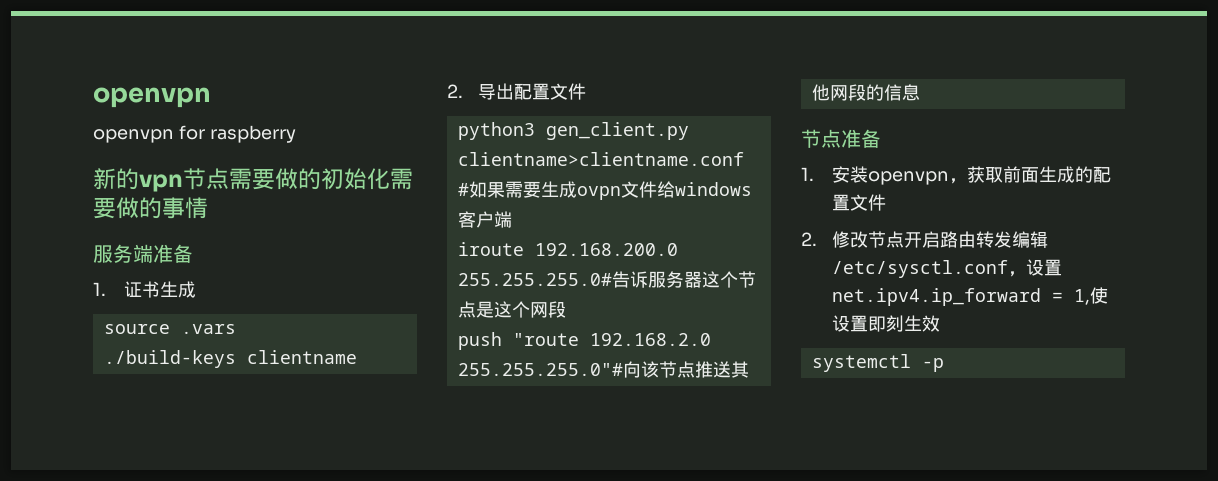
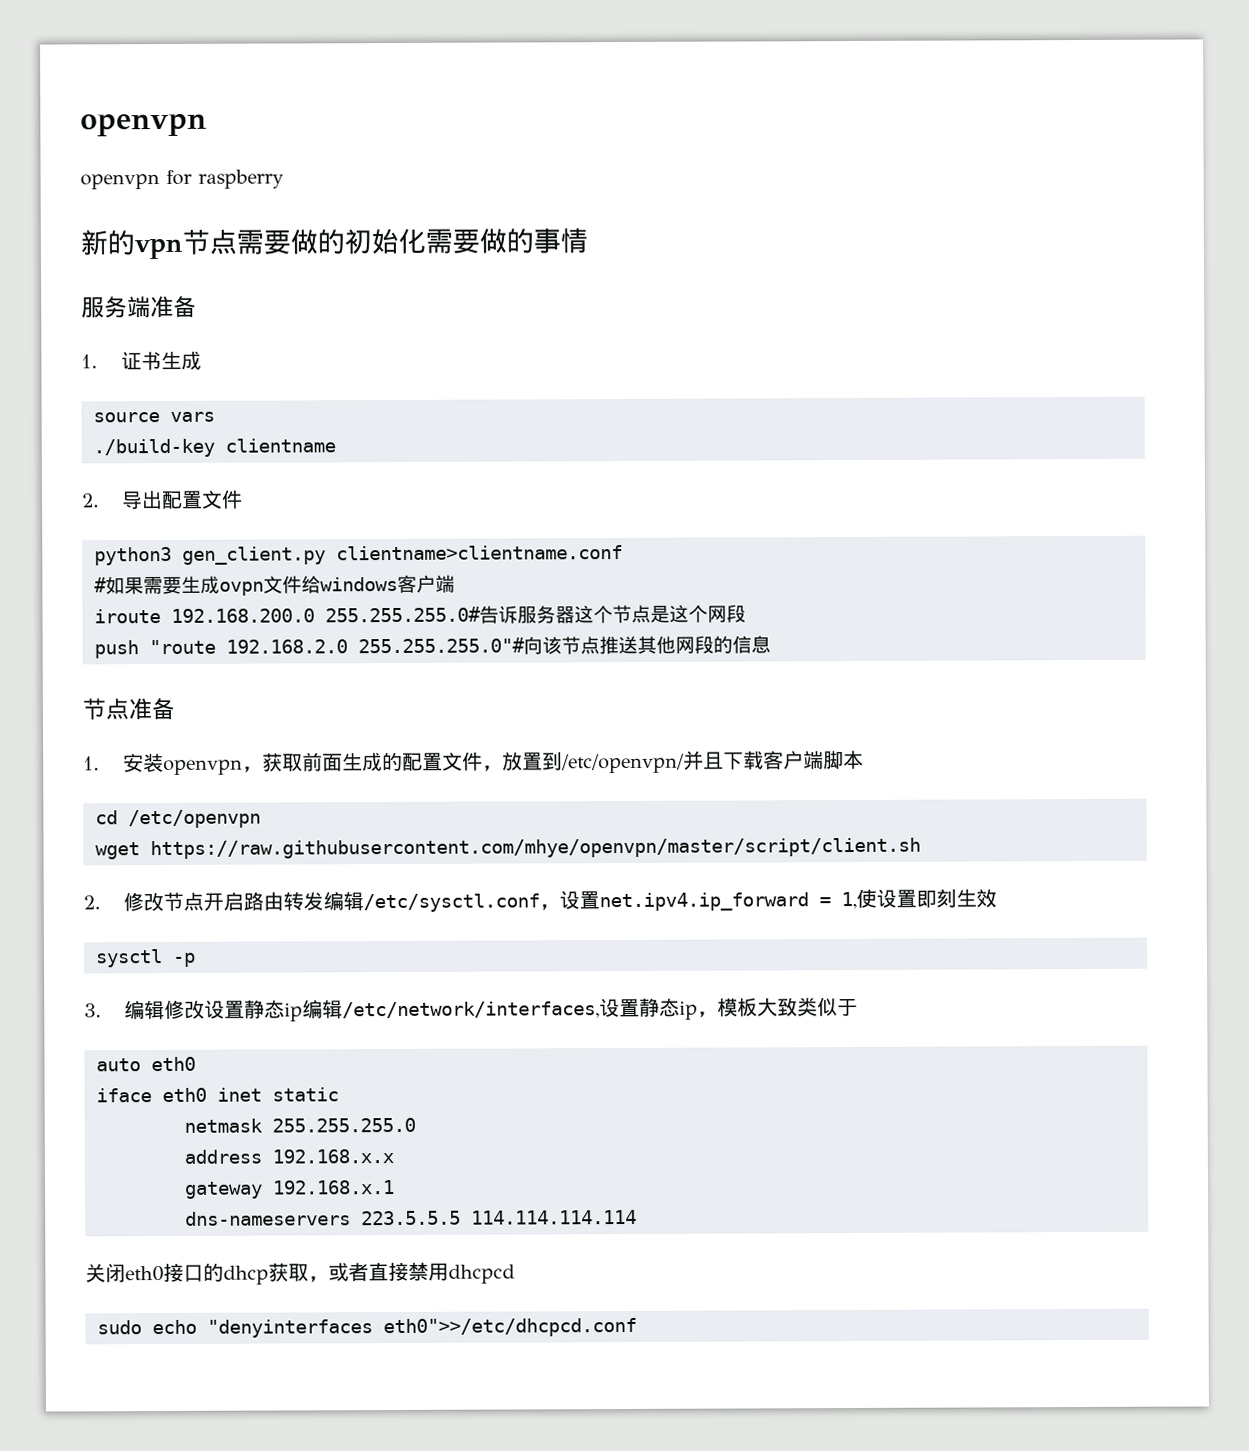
- source .vars
- ./build-keys clientname
+ source vars
+ ./build-key clientname
- 1.安装openvpn，获取前面生成的配置文件
+ 1.安装openvpn，获取前面生成的配置文件，放置到/etc/openvpn/并且下载客户端脚本
+ cd /etc/openvpn
+ wget https://raw.githubusercontent.com/mhye/openvpn/master/script/client.sh
- systemctl -p
+ sysctl -p
+ 3.编辑修改设置静态ip编辑/etc/network/interfaces,设置静态ip，模板大致类似于
+ auto eth0
+ iface eth0 inet static
+ netmask 255.255.255.0
+ address 192.168.x.x
+ gateway 192.168.x.1
+ dns-nameservers 223.5.5.5 114.114.114.114
+ 关闭eth0接口的dhcp获取，或者直接禁用dhcpcd
+ sudo echo "denyinterfaces eth0">>/etc/dhcpcd.conf

